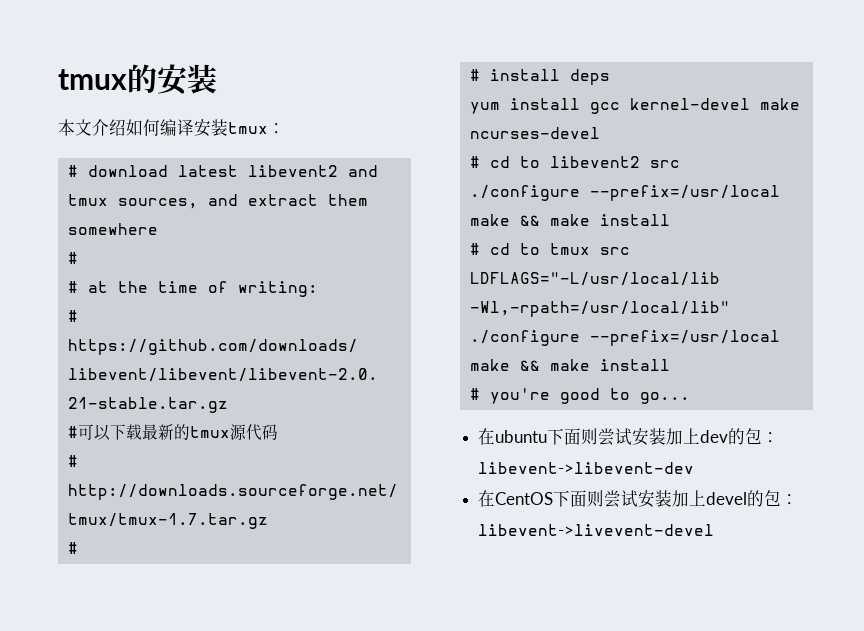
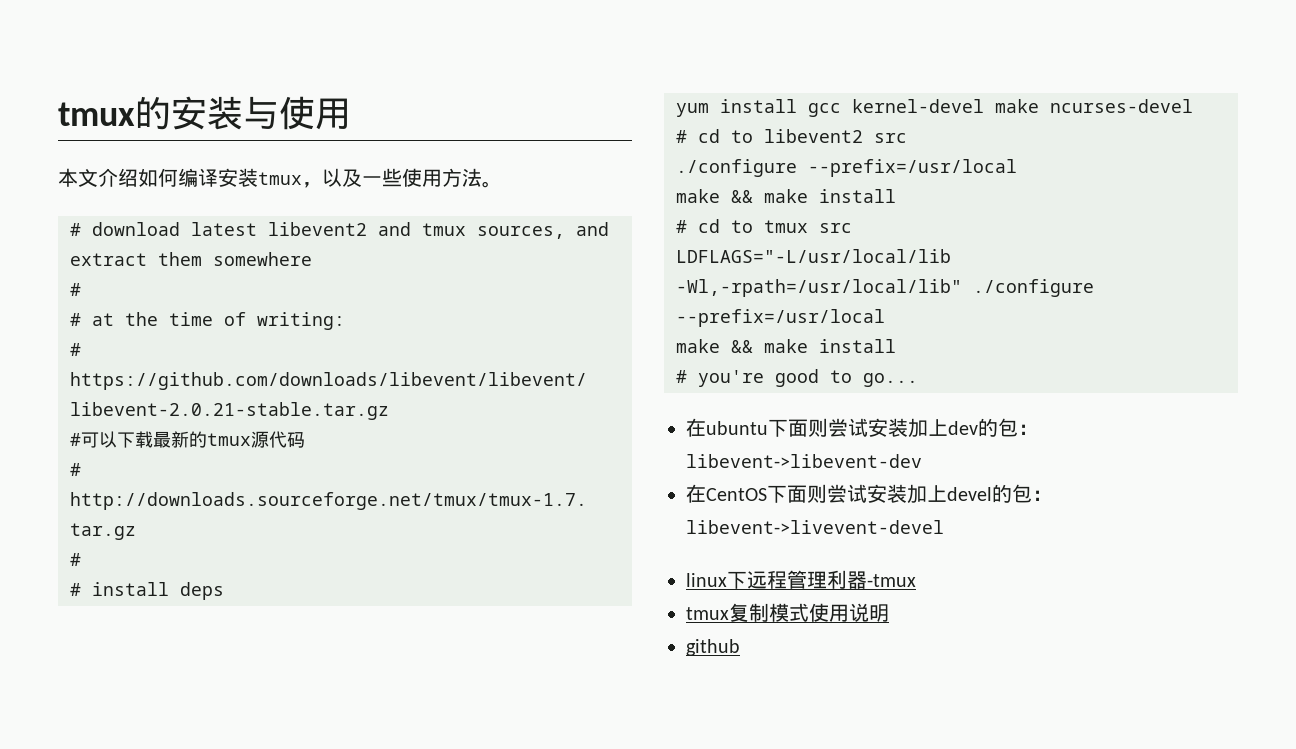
- tmux的安装
+ tmux的安装与使用
- 本文介绍如何编译安装tmux：
+ 本文介绍如何编译安装tmux，以及一些使用方法。
+ linux下远程管理利器-tmux
+ tmux复制模式使用说明
+ github

